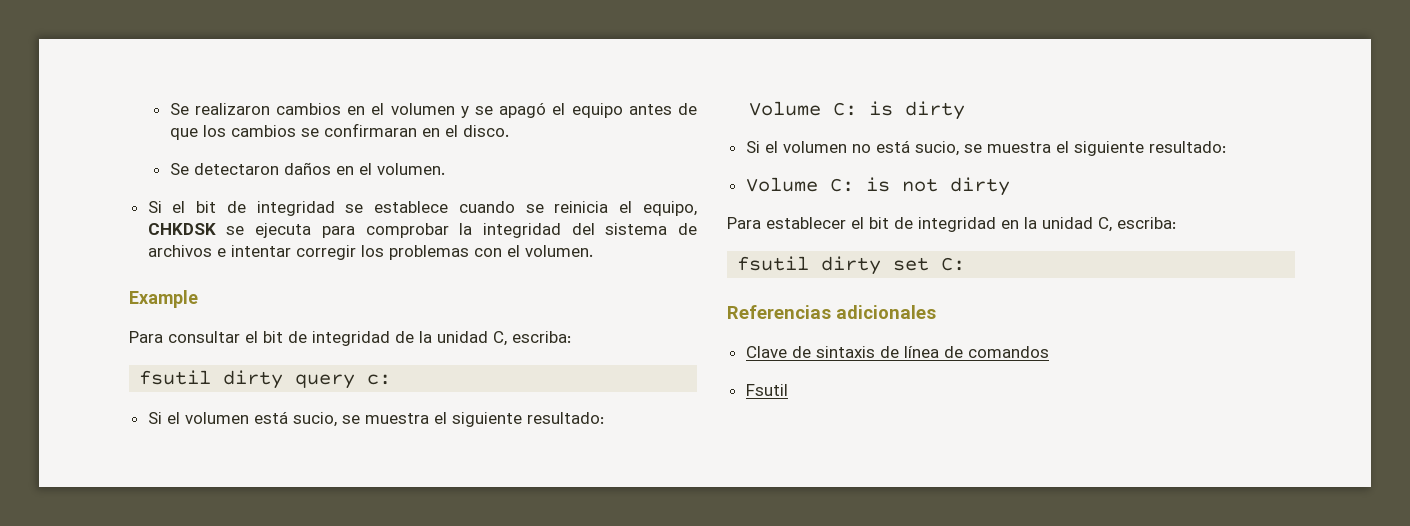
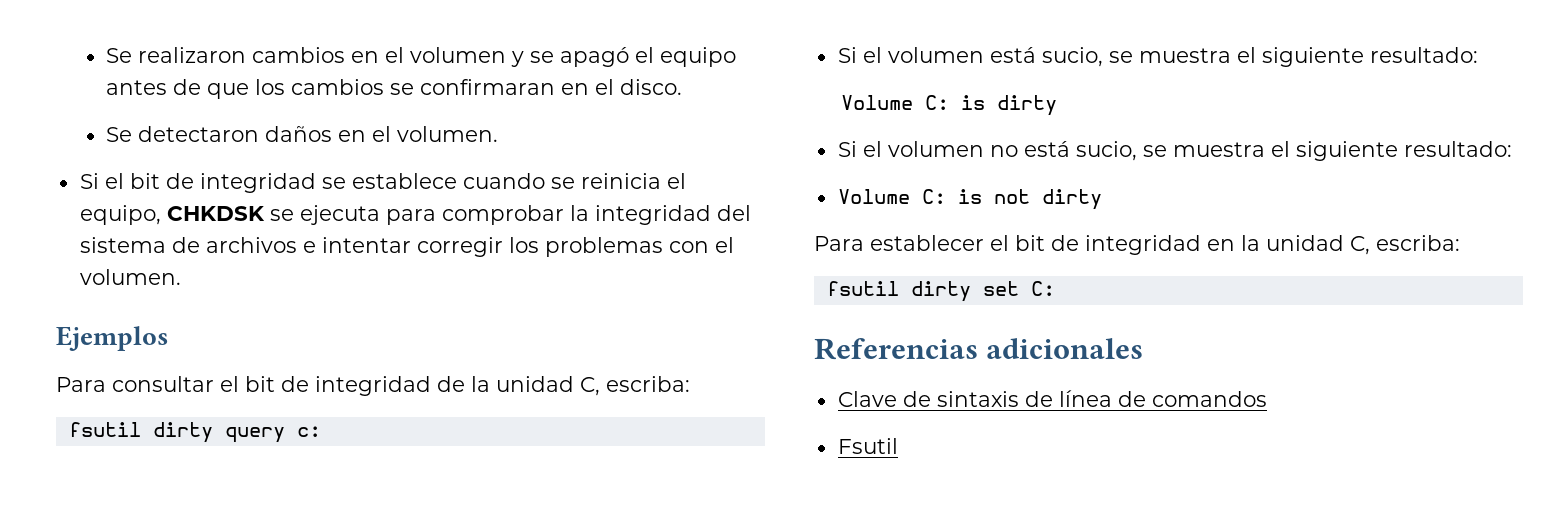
- Example
+ Ejemplos

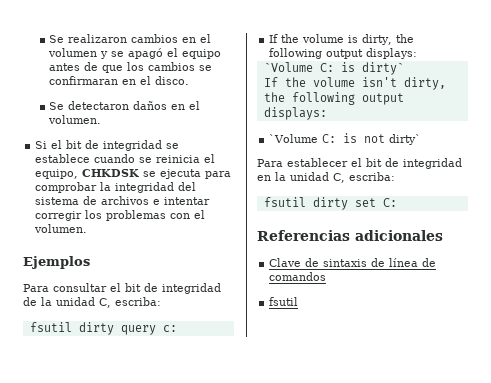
- Si el volumen está sucio, se muestra el siguiente resultado:
- Volume C: is dirty
- Si el volumen no está sucio, se muestra el siguiente resultado:
- Volume C: is not dirty
+ If the volume is dirty, the following output displays:
+ `Volume C: is dirty`
+ If the volume isn't dirty, the following output displays:
+ `Volume C: is not dirty`
  Clave de sintaxis de línea de comandos
- Fsutil
+ fsutil

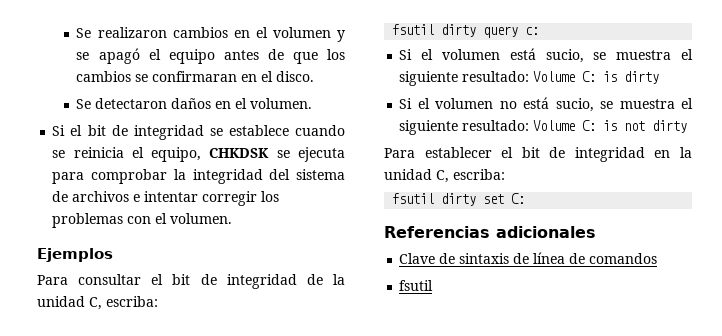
- If the volume is dirty, the following output displays:
- `Volume C: is dirty`
- If the volume isn't dirty, the following output displays:
- `Volume C: is not dirty`
+ Si el volumen está sucio, se muestra el siguiente resultado: Volume C: is dirty
+ Si el volumen no está sucio, se muestra el siguiente resultado: Volume C: is not dirty

